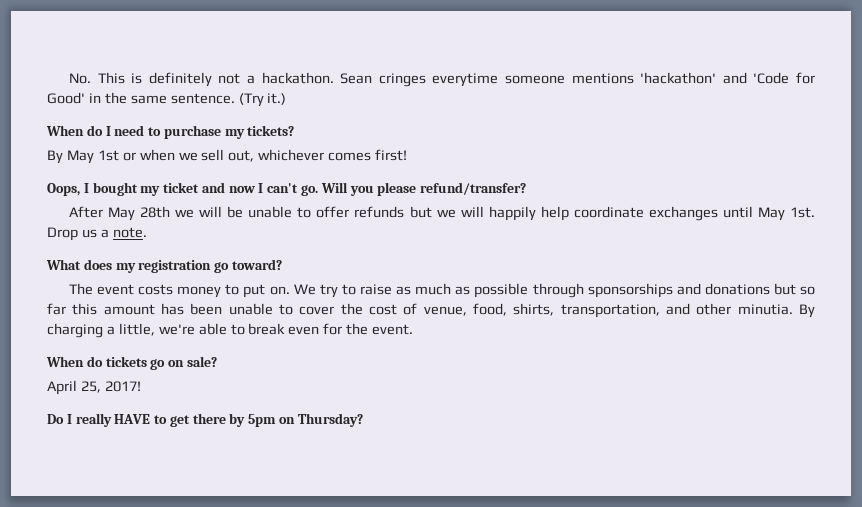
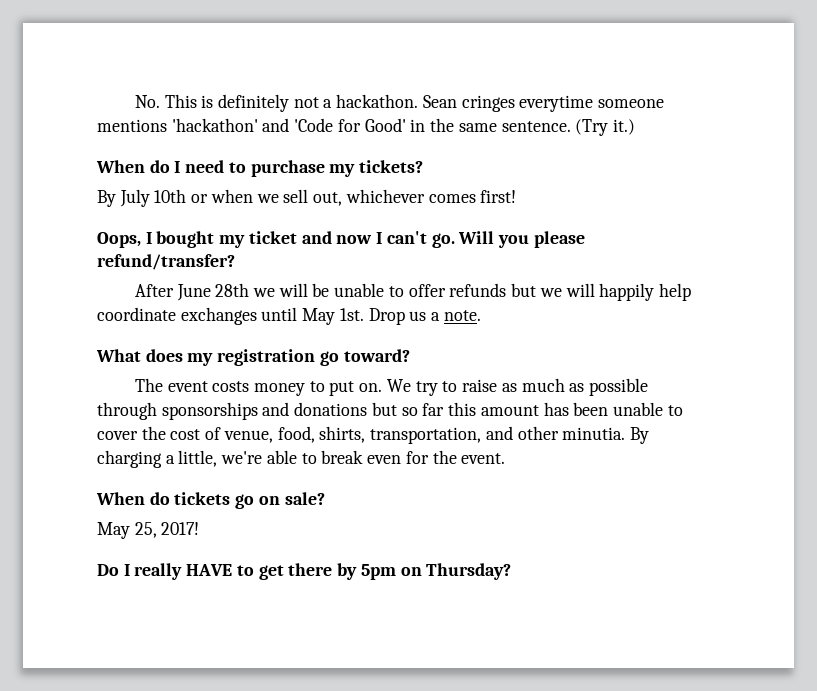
- By May 1st or when we sell out, whichever comes first!
+ By July 10th or when we sell out, whichever comes first!
- After May 28th we will be unable to offer refunds but we will happily help coordinate exchanges until May 1st.
+ After June 28th we will be unable to offer refunds but we will happily help coordinate exchanges until May 1st.
- April 25, 2017!
+ May 25, 2017!

